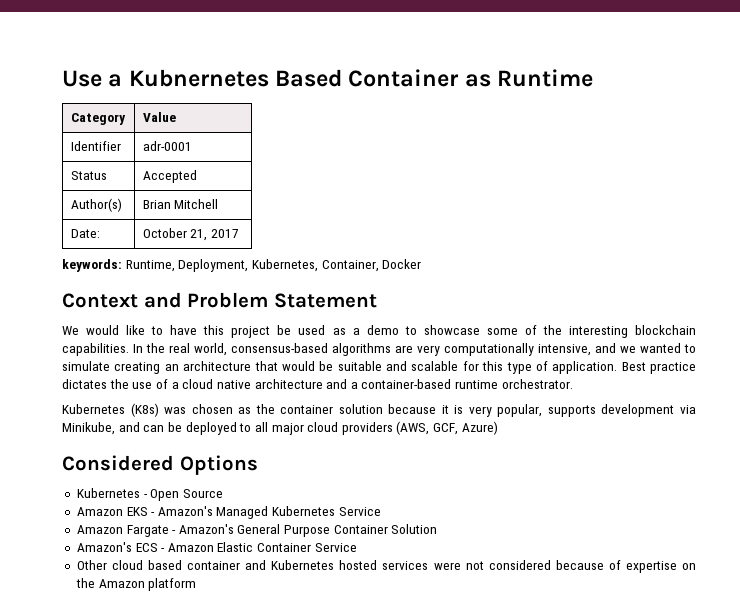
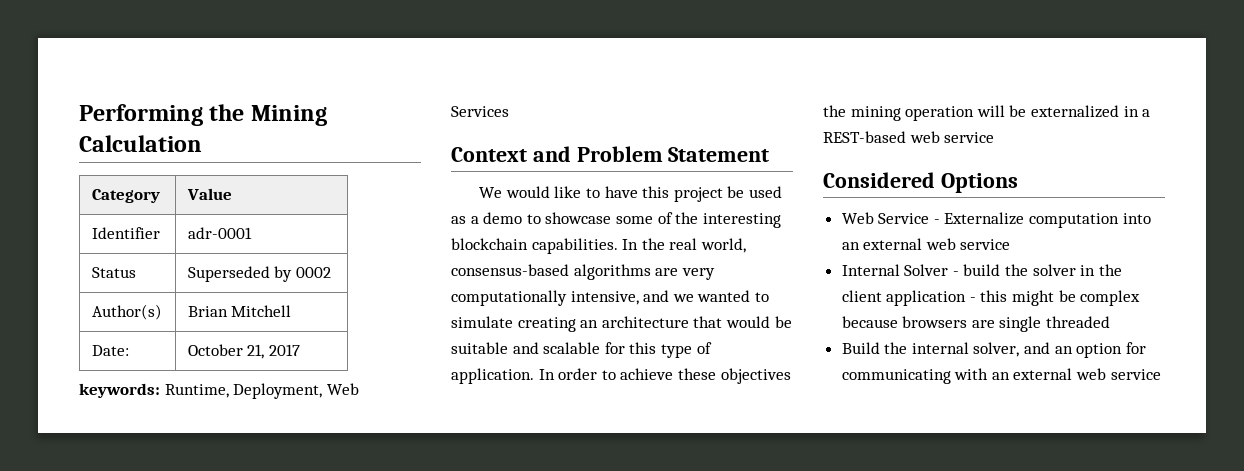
- Use a Kubnernetes Based Container as Runtime
+ Performing the Mining Calculation
- Status | Accepted
+ Status | Superseded by 0002
- keywords: Runtime, Deployment, Kubernetes, Container, Docker
+ keywords: Runtime, Deployment, Web Services
- Best practice dictates the use of a cloud native architecture and a container-based runtime orchestrator.
- Kubernetes (K8s) was chosen as the container solution because it is very popular, supports development via Minikube, and can be deployed to all major cloud providers (AWS, GCF, Azure)
+ In order to achieve these objectives the mining operation will be externalized in a REST-based web service
  Considered Options
- Kubernetes - Open Source
- Amazon EKS - Amazon's Managed Kubernetes Service
- Amazon Fargate - Amazon's General Purpose Container Solution
- Amazon's ECS - Amazon Elastic Container Service
- Other cloud based container and Kubernetes hosted services were not considered because of expertise on the Amazon platform
+ Web Service - Externalize computation into an external web service
+ Internal Solver - build the solver in the client application - this might be complex because browsers are single threaded
+ Build the internal solver, and an option for communicating with an external web service

